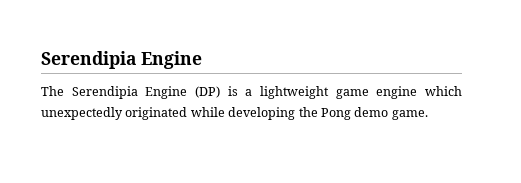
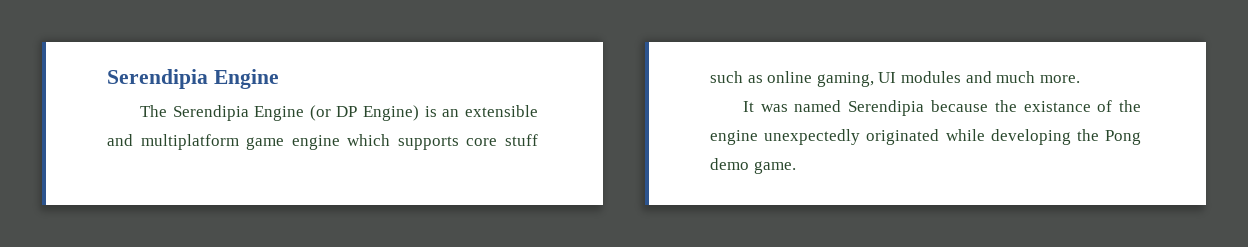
- The Serendipia Engine (DP) is a lightweight game engine which unexpectedly originated while developing the Pong demo game.
+ The Serendipia Engine (or DP Engine) is an extensible and multiplatform game engine which supports core stuff such as online gaming, UI modules and much more.
+ It was named Serendipia because the existance of the engine unexpectedly originated while developing the Pong demo game.

